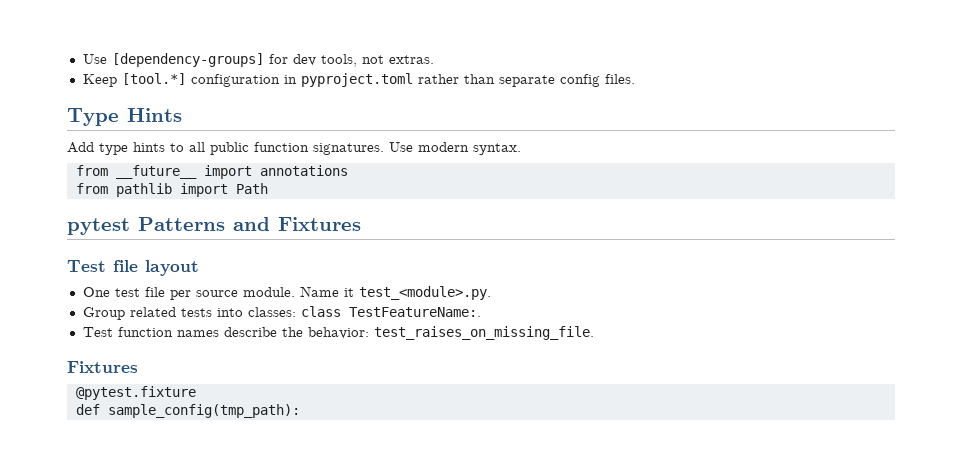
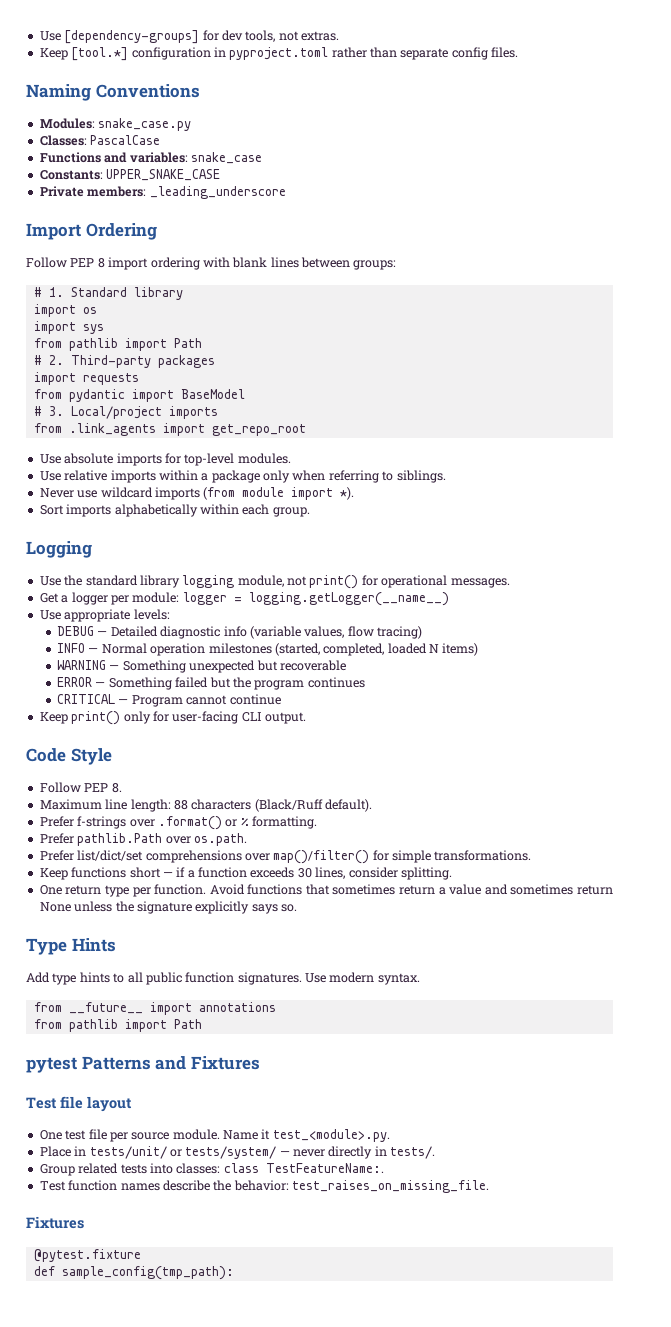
+ Naming Conventions
+ Modules: snake_case.py
+ Classes: PascalCase
+ Functions and variables: snake_case
+ Constants: UPPER_SNAKE_CASE
+ Private members: _leading_underscore
+ Import Ordering
+ Follow PEP 8 import ordering with blank lines between groups:
+ # 1. Standard library
+ import os
+ import sys
+ from pathlib import Path
+ # 2. Third-party packages
+ import requests
+ from pydantic import BaseModel
+ # 3. Local/project imports
+ from .link_agents import get_repo_root
+ Use absolute imports for top-level modules.
+ Use relative imports within a package only when referring to siblings.
+ Never use wildcard imports (from module import *).
+ Sort imports alphabetically within each group.
+ Logging
+ Use the standard library logging module, not print() for operational messages.
+ Get a logger per module: logger = logging.getLogger(__name__)
+ Use appropriate levels:
+ DEBUG — Detailed diagnostic info (variable values, flow tracing)
+ INFO — Normal operation milestones (started, completed, loaded N items)
+ WARNING — Something unexpected but recoverable
+ ERROR — Something failed but the program continues
+ CRITICAL — Program cannot continue
+ Keep print() only for user-facing CLI output.
+ Code Style
+ Follow PEP 8.
+ Maximum line length: 88 characters (Black/Ruff default).
+ Prefer f-strings over .format() or % formatting.
+ Prefer pathlib.Path over os.path.
+ Prefer list/dict/set comprehensions over map()/filter() for simple transformations.
+ Keep functions short — if a function exceeds 30 lines, consider splitting.
+ One return type per function. Avoid functions that sometimes return a value and sometimes return None unless the signature explicitly says so.
+ Place in tests/unit/ or tests/system/ — never directly in tests/.

